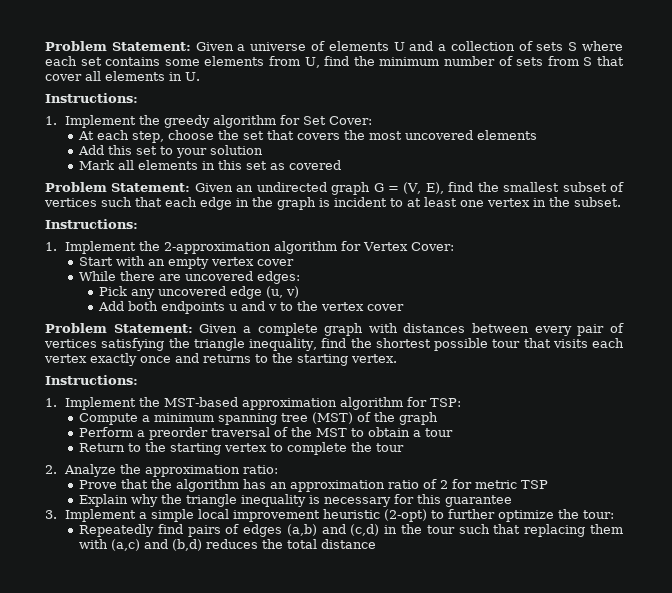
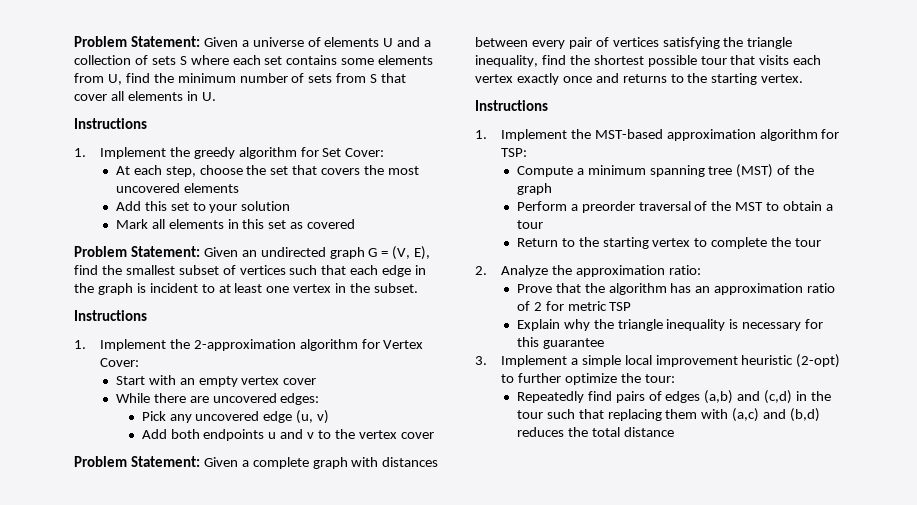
  Problem Statement: Given a universe of elements U and a collection of sets S where each set contains some elements from U, find the minimum number of sets from S that cover all elements in U.
- Instructions:
+ Instructions
  Problem Statement: Given an undirected graph G = (V, E), find the smallest subset of vertices such that each edge in the graph is incident to at least one vertex in the subset.
- Instructions:
+ Instructions
  Problem Statement: Given a complete graph with distances between every pair of vertices satisfying the triangle inequality, find the shortest possible tour that visits each vertex exactly once and returns to the starting vertex.
- Instructions:
+ Instructions

